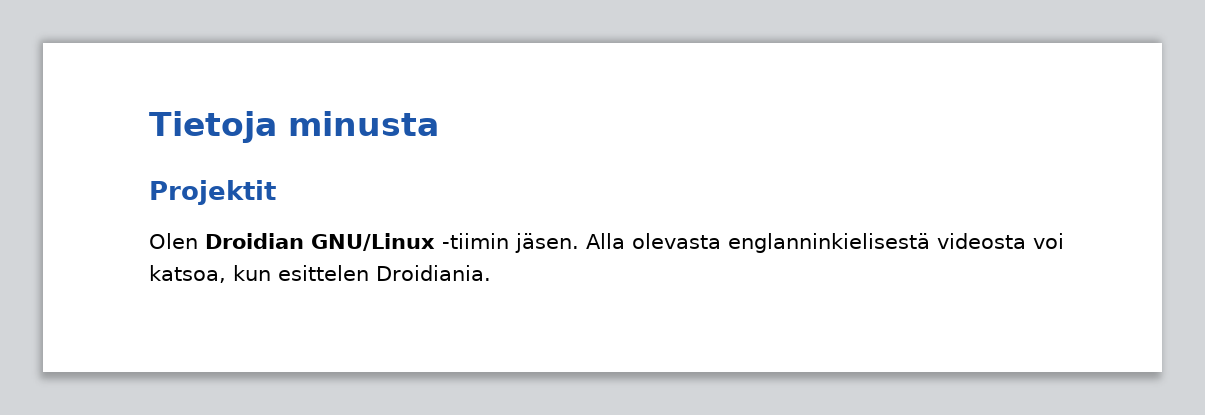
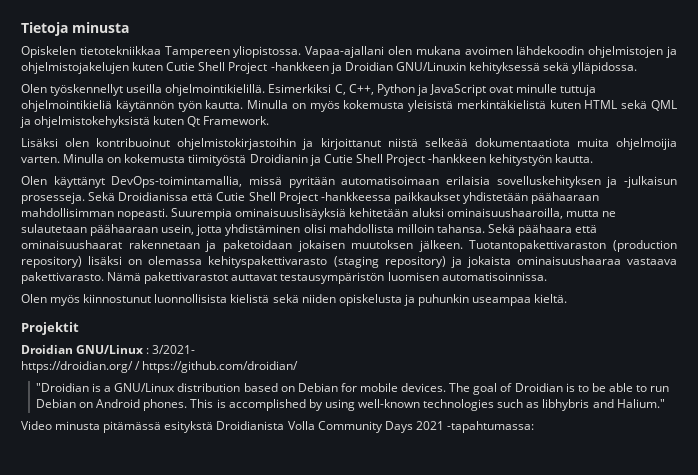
+ Opiskelen tietotekniikkaa Tampereen yliopistossa. Vapaa-ajallani olen mukana avoimen lähdekoodin ohjelmistojen ja ohjelmistojakelujen kuten Cutie Shell Project -hankkeen ja Droidian GNU/Linuxin kehityksessä sekä ylläpidossa.
+ Olen työskennellyt useilla ohjelmointikielillä. Esimerkiksi C, C++, Python ja JavaScript ovat minulle tuttuja ohjelmointikieliä käytännön työn kautta. Minulla on myös kokemusta yleisistä merkintäkielistä kuten HTML sekä QML ja ohjelmistokehyksistä kuten Qt Framework.
+ Lisäksi olen kontribuoinut ohjelmistokirjastoihin ja kirjoittanut niistä selkeää dokumentaatiota muita ohjelmoijia varten. Minulla on kokemusta tiimityöstä Droidianin ja Cutie Shell Project -hankkeen kehitystyön kautta.
+ Olen käyttänyt DevOps-toimintamallia, missä pyritään automatisoimaan erilaisia sovelluskehityksen ja -julkaisun prosesseja. Sekä Droidianissa että Cutie Shell Project -hankkeessa paikkaukset yhdistetään päähaaraan mahdollisimman nopeasti. Suurempia ominaisuuslisäyksiä kehitetään aluksi ominaisuushaaroilla, mutta ne sulautetaan päähaaraan usein, jotta yhdistäminen olisi mahdollista milloin tahansa. Sekä päähaara että ominaisuushaarat rakennetaan ja paketoidaan jokaisen muutoksen jälkeen. Tuotantopakettivaraston (production repository) lisäksi on olemassa kehityspakettivarasto (staging repository) ja jokaista ominaisuushaaraa vastaava pakettivarasto. Nämä pakettivarastot auttavat testausympäristön luomisen automatisoinnissa.
+ Olen myös kiinnostunut luonnollisista kielistä sekä niiden opiskelusta ja puhunkin useampaa kieltä.
- Olen Droidian GNU/Linux -tiimin jäsen. Alla olevasta englanninkielisestä videosta voi katsoa, kun esittelen Droidiania.
+ Droidian GNU/Linux : 3/2021-
+ https://droidian.org/ / https://github.com/droidian/
+ "Droidian is a GNU/Linux distribution based on Debian for mobile devices. The goal of Droidian is to be able to run Debian on Android phones. This is accomplished by using well-known technologies such as libhybris and Halium."
+ Video minusta pitämässä esitykstä Droidianista Volla Community Days 2021 -tapahtumassa:

